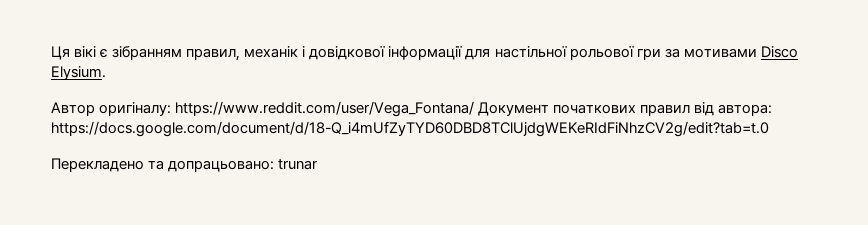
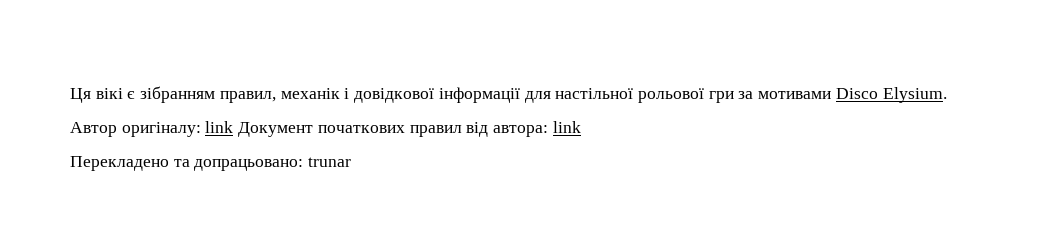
- Автор оригіналу: https://www.reddit.com/user/Vega_Fontana/ Документ початкових правил від автора: https://docs.google.com/document/d/18-Q_i4mUfZyTYD60DBD8TClUjdgWEKeRIdFiNhzCV2g/edit?tab=t.0
+ Автор оригіналу: link Документ початкових правил від автора: link

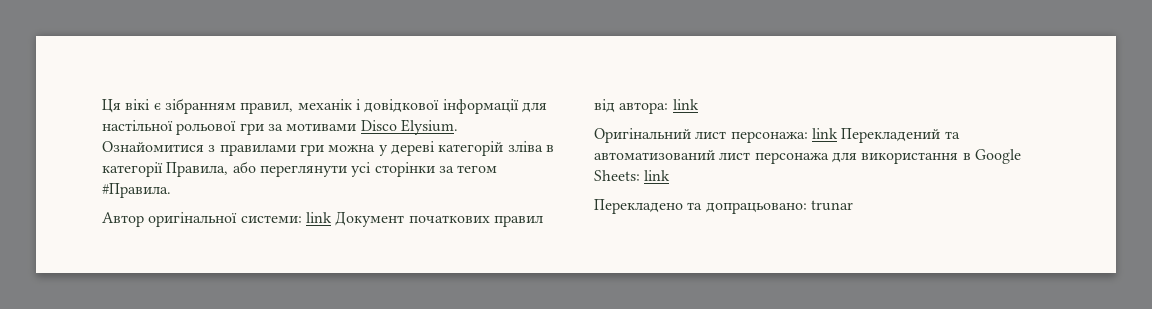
+ Ознайомитися з правилами гри можна у дереві категорій зліва в категорії Правила, або переглянути усі сторінки за тегом #Правила.
- Автор оригіналу: link Документ початкових правил від автора: link
+ Автор оригінальної системи: link Документ початкових правил від автора: link
+ Оригінальний лист персонажа: link Перекладений та автоматизований лист персонажа для використання в Google Sheets: link

